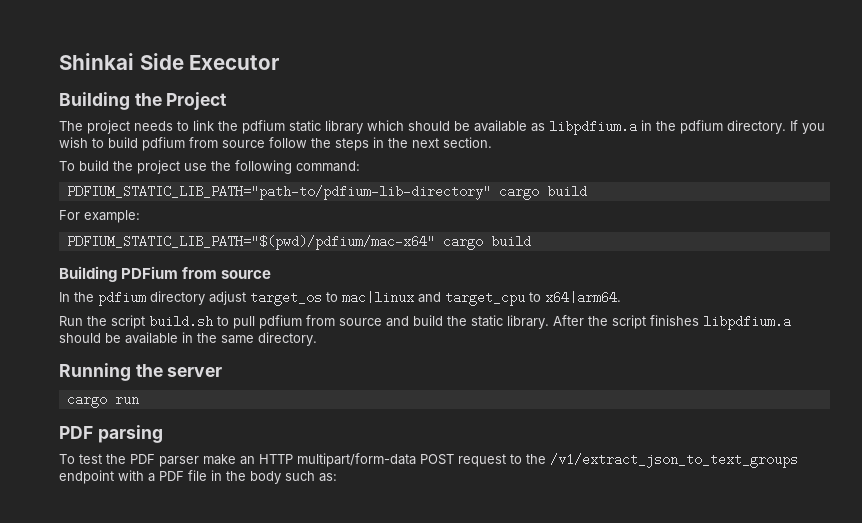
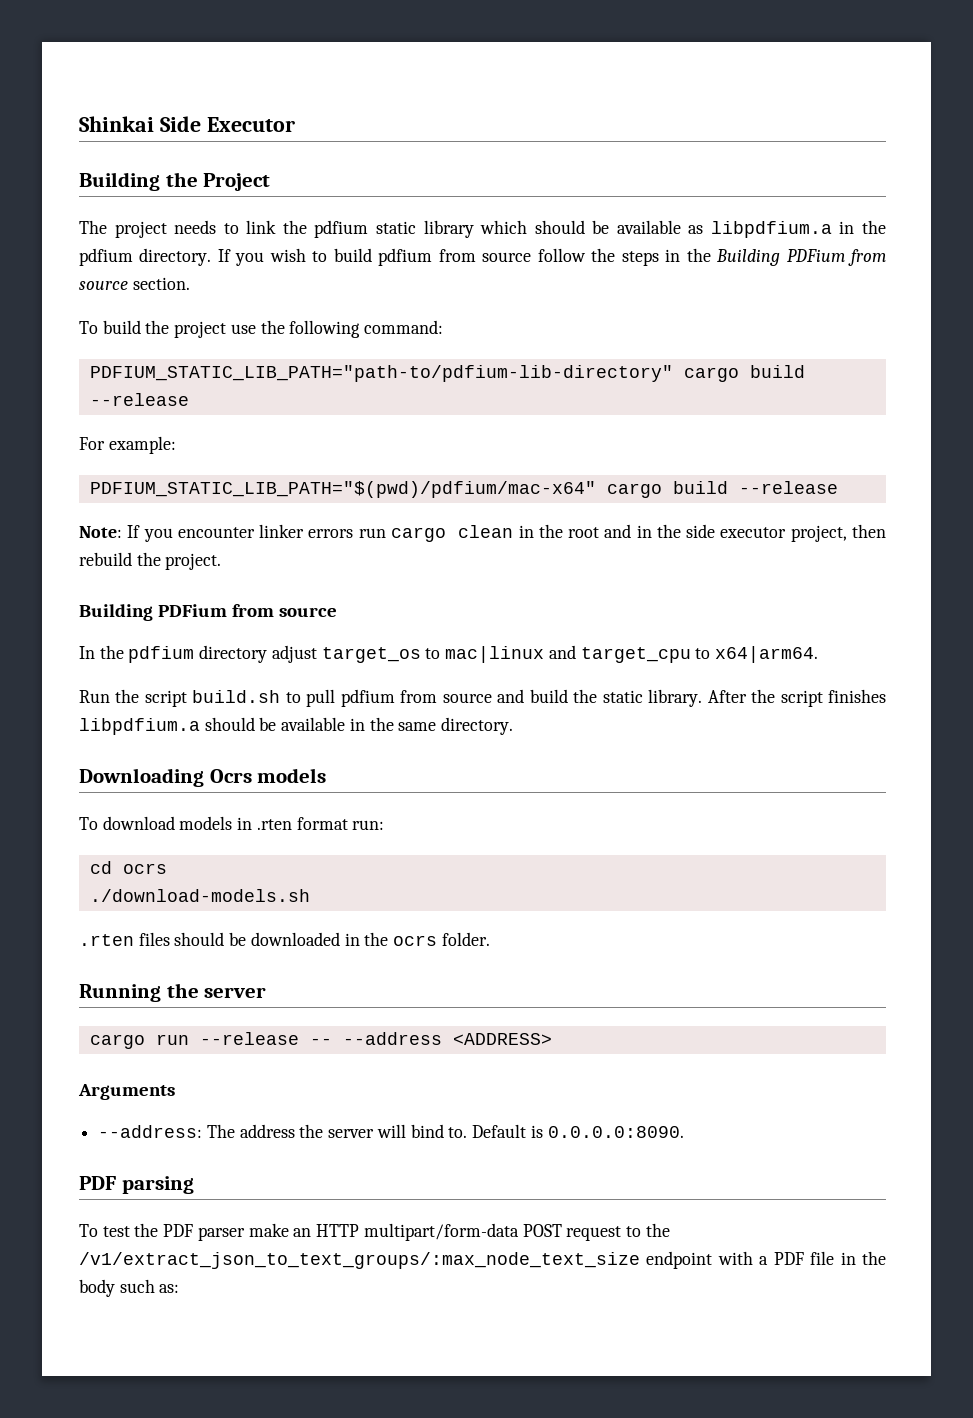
- If you wish to build pdfium from source follow the steps in the next section.
+ If you wish to build pdfium from source follow the steps in the Building PDFium from source section.
- PDFIUM_STATIC_LIB_PATH="path-to/pdfium-lib-directory" cargo build
+ PDFIUM_STATIC_LIB_PATH="path-to/pdfium-lib-directory" cargo build --release
- PDFIUM_STATIC_LIB_PATH="$(pwd)/pdfium/mac-x64" cargo build
+ PDFIUM_STATIC_LIB_PATH="$(pwd)/pdfium/mac-x64" cargo build --release
+ Note: If you encounter linker errors run cargo clean in the root and in the side executor project, then rebuild the project.
+ Downloading Ocrs models
+ To download models in .rten format run:
+ cd ocrs
+ ./download-models.sh
+ .rten files should be downloaded in the ocrs folder.
- cargo run
+ cargo run --release -- --address <ADDRESS>
+ Arguments
+ --address: The address the server will bind to. Default is 0.0.0.0:8090.
- To test the PDF parser make an HTTP multipart/form-data POST request to the /v1/extract_json_to_text_groups endpoint with a PDF file in the body such as:
+ To test the PDF parser make an HTTP multipart/form-data POST request to the /v1/extract_json_to_text_groups/:max_node_text_size endpoint with a PDF file in the body such as:

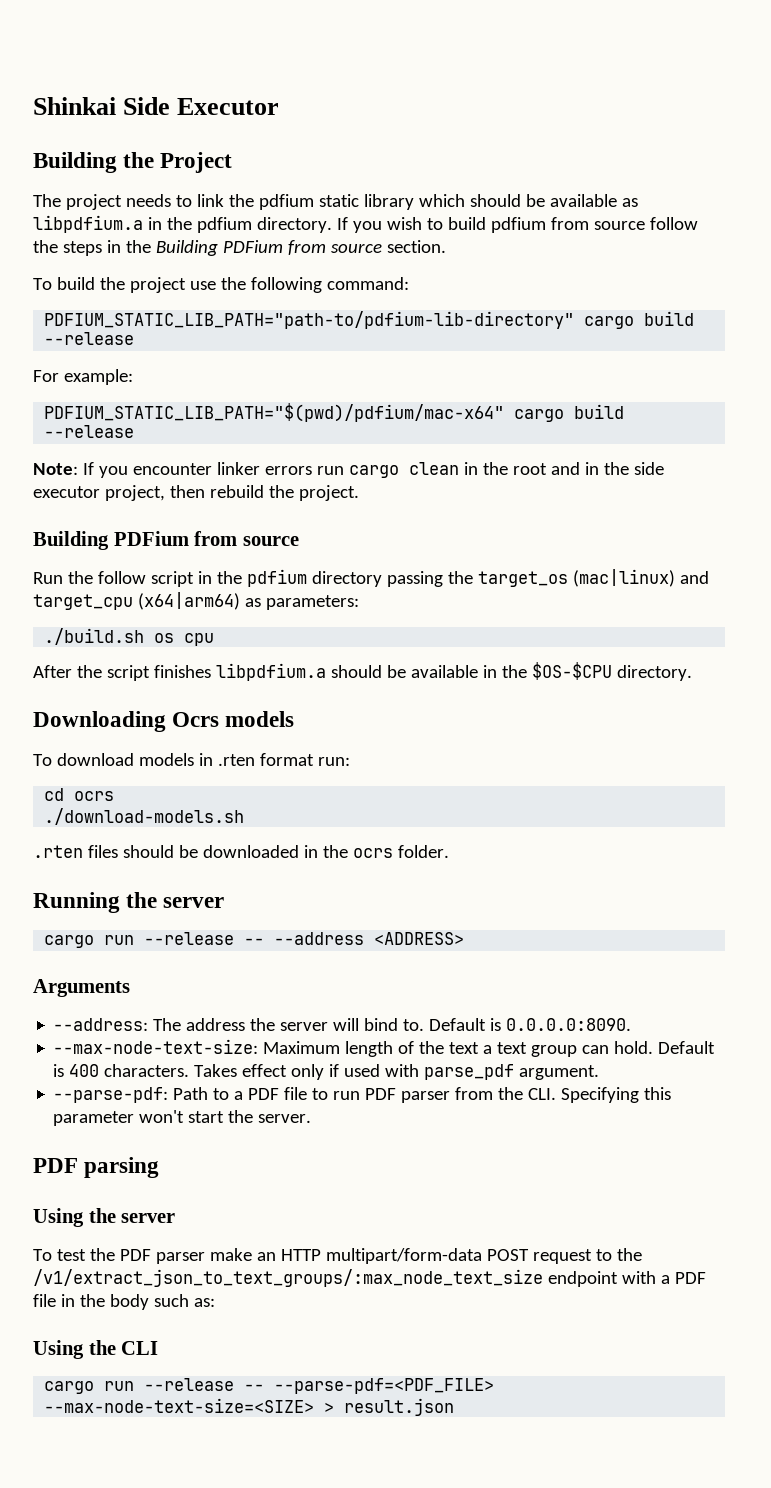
- In the pdfium directory adjust target_os to mac|linux and target_cpu to x64|arm64.
- Run the script build.sh to pull pdfium from source and build the static library. After the script finishes libpdfium.a should be available in the same directory.
+ Run the follow script in the pdfium directory passing the target_os (mac|linux) and target_cpu (x64|arm64) as parameters:
+ ./build.sh os cpu
+ After the script finishes libpdfium.a should be available in the $OS-$CPU directory.
+ --max-node-text-size: Maximum length of the text a text group can hold. Default is 400 characters. Takes effect only if used with parse_pdf argument.
+ --parse-pdf: Path to a PDF file to run PDF parser from the CLI. Specifying this parameter won't start the server.
+ Using the server
+ Using the CLI
+ cargo run --release -- --parse-pdf=<PDF_FILE> --max-node-text-size=<SIZE> > result.json

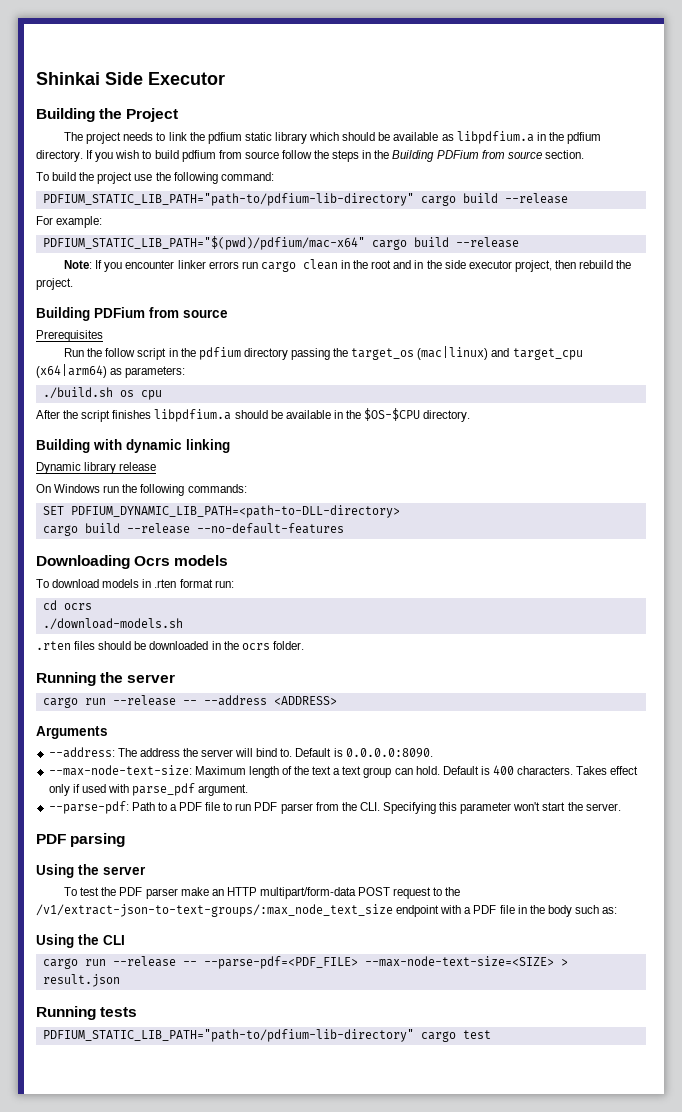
+ Prerequisites
+ Building with dynamic linking
+ Dynamic library release
+ On Windows run the following commands:
+ SET PDFIUM_DYNAMIC_LIB_PATH=<path-to-DLL-directory>
+ cargo build --release --no-default-features
- To test the PDF parser make an HTTP multipart/form-data POST request to the /v1/extract_json_to_text_groups/:max_node_text_size endpoint with a PDF file in the body such as:
+ To test the PDF parser make an HTTP multipart/form-data POST request to the /v1/extract-json-to-text-groups/:max_node_text_size endpoint with a PDF file in the body such as:
+ Running tests
+ PDFIUM_STATIC_LIB_PATH="path-to/pdfium-lib-directory" cargo test

